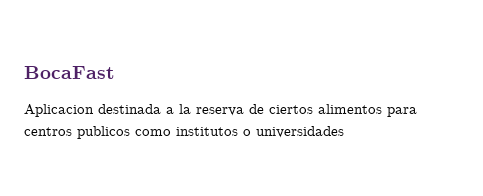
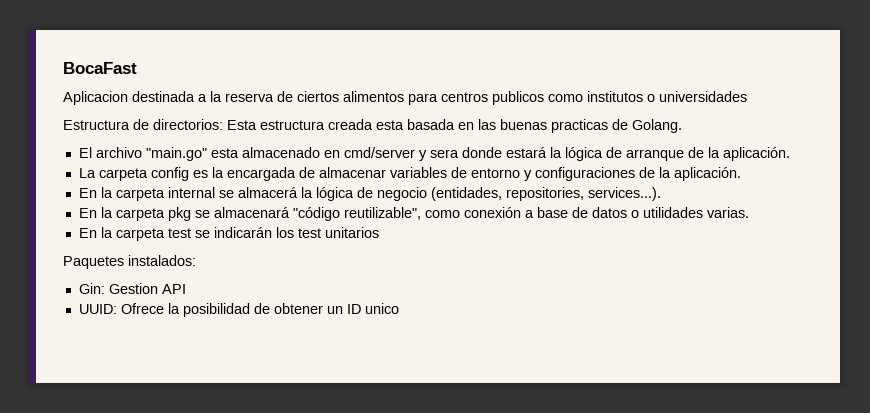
+ Estructura de directorios: Esta estructura creada esta basada en las buenas practicas de Golang.
+ El archivo "main.go" esta almacenado en cmd/server y sera donde estará la lógica de arranque de la aplicación.
+ La carpeta config es la encargada de almacenar variables de entorno y configuraciones de la aplicación.
+ En la carpeta internal se almacerá la lógica de negocio (entidades, repositories, services...).
+ En la carpeta pkg se almacenará "código reutilizable", como conexión a base de datos o utilidades varias.
+ En la carpeta test se indicarán los test unitarios
+ Paquetes instalados:
+ Gin: Gestion API
+ UUID: Ofrece la posibilidad de obtener un ID unico

